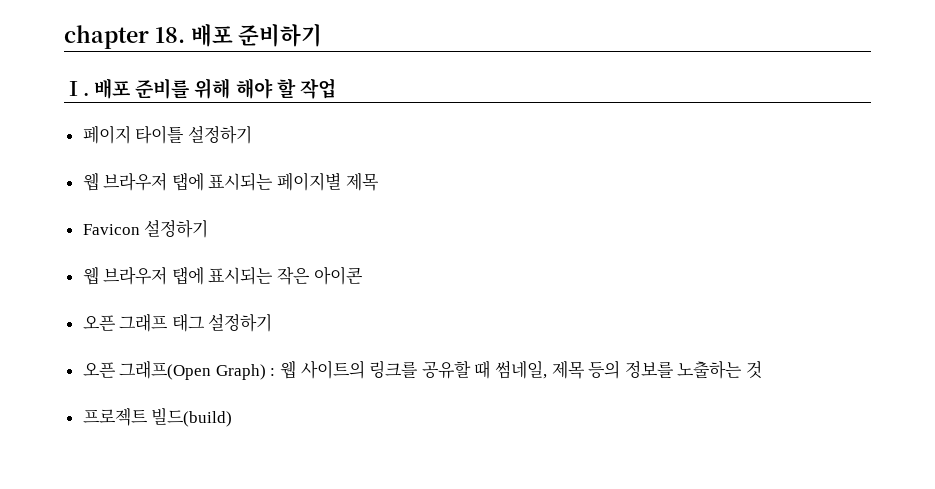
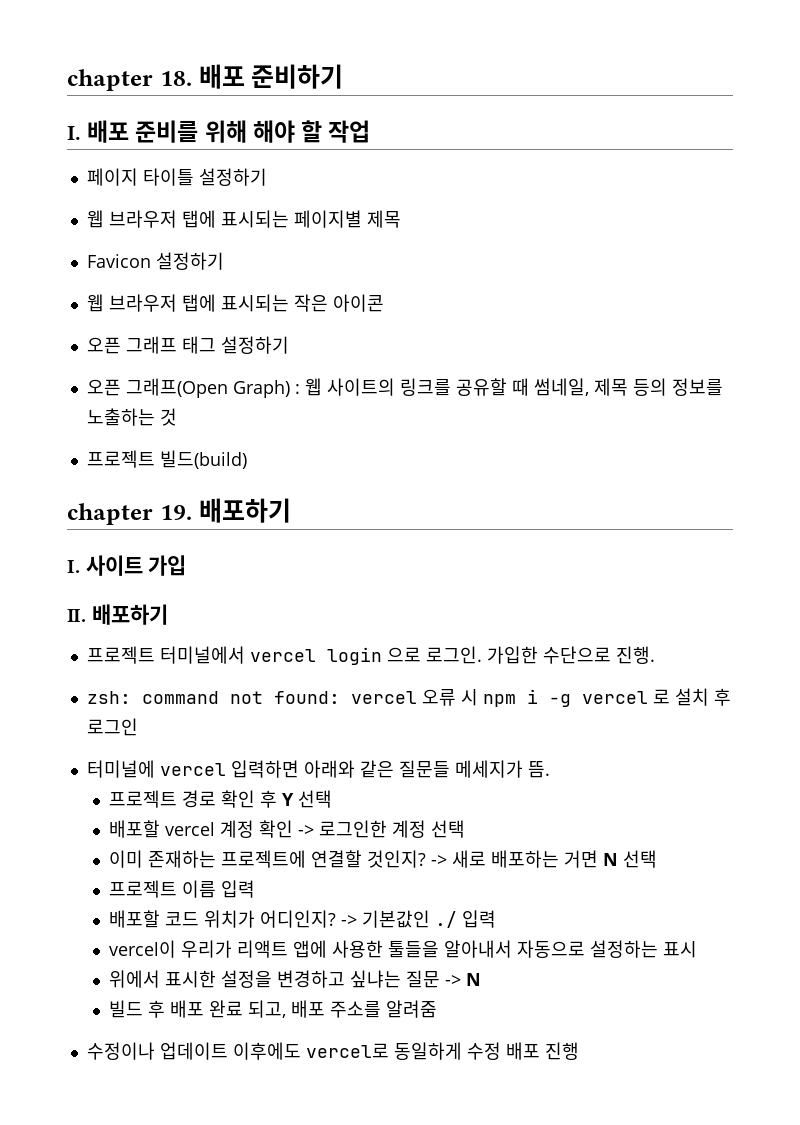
+ chapter 19. 배포하기
+ Ⅰ. 사이트 가입
+ Ⅱ. 배포하기
+ 프로젝트 터미널에서 vercel login 으로 로그인. 가입한 수단으로 진행.
+ zsh: command not found: vercel 오류 시 npm i -g vercel 로 설치 후 로그인
+ 터미널에 vercel 입력하면 아래와 같은 질문들 메세지가 뜸.
+ 프로젝트 경로 확인 후 Y 선택
+ 배포할 vercel 계정 확인 -> 로그인한 계정 선택
+ 이미 존재하는 프로젝트에 연결할 것인지? -> 새로 배포하는 거면 N 선택
+ 프로젝트 이름 입력
+ 배포할 코드 위치가 어디인지? -> 기본값인 ./ 입력
+ vercel이 우리가 리액트 앱에 사용한 툴들을 알아내서 자동으로 설정하는 표시
+ 위에서 표시한 설정을 변경하고 싶냐는 질문 -> N
+ 빌드 후 배포 완료 되고, 배포 주소를 알려줌
+ 수정이나 업데이트 이후에도 vercel로 동일하게 수정 배포 진행

